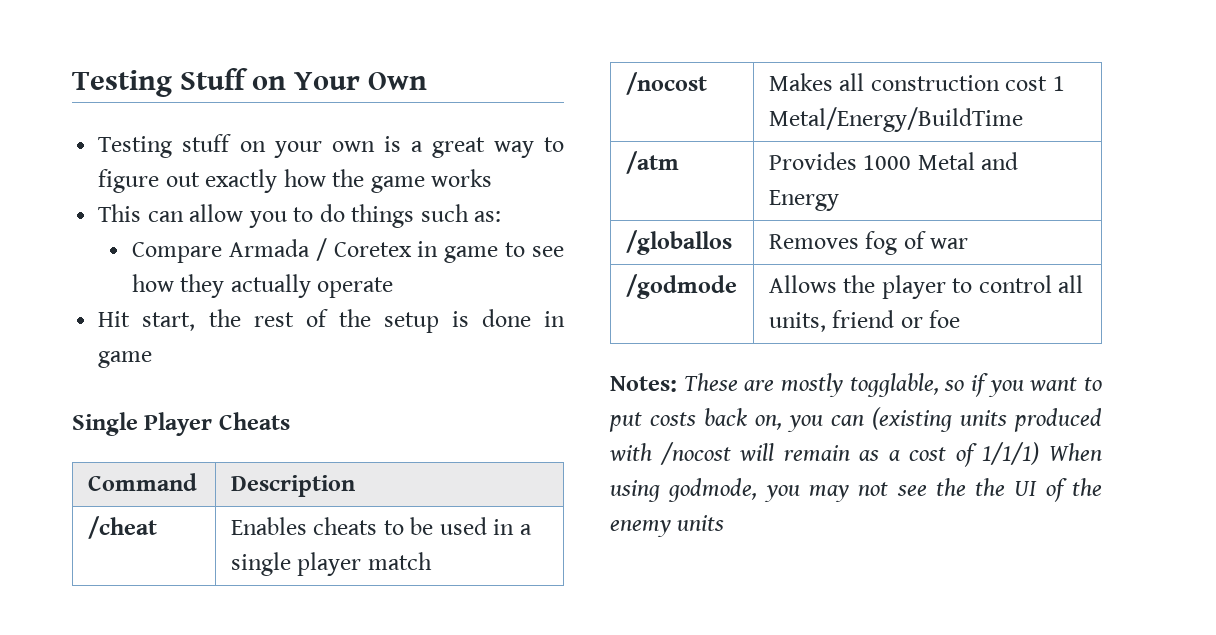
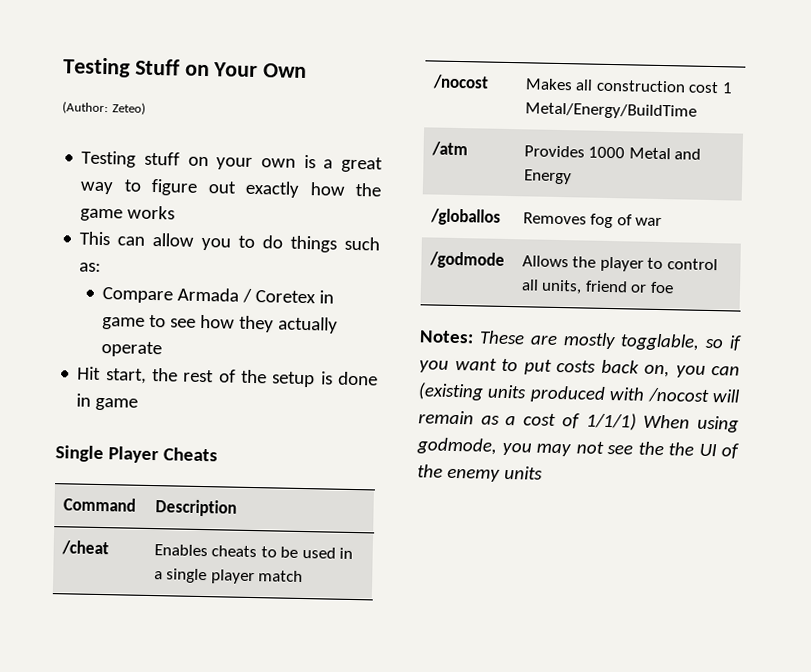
+ (Author: Zeteo)

